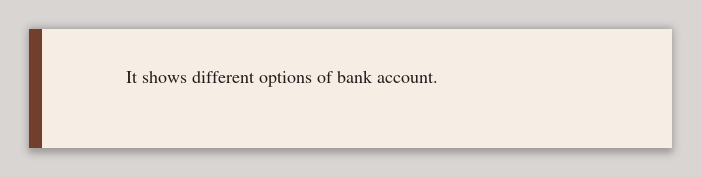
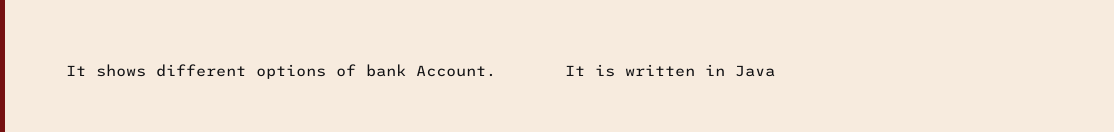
- It shows different options of bank account.
+ It shows different options of bank Account.
+ It is written in Java

